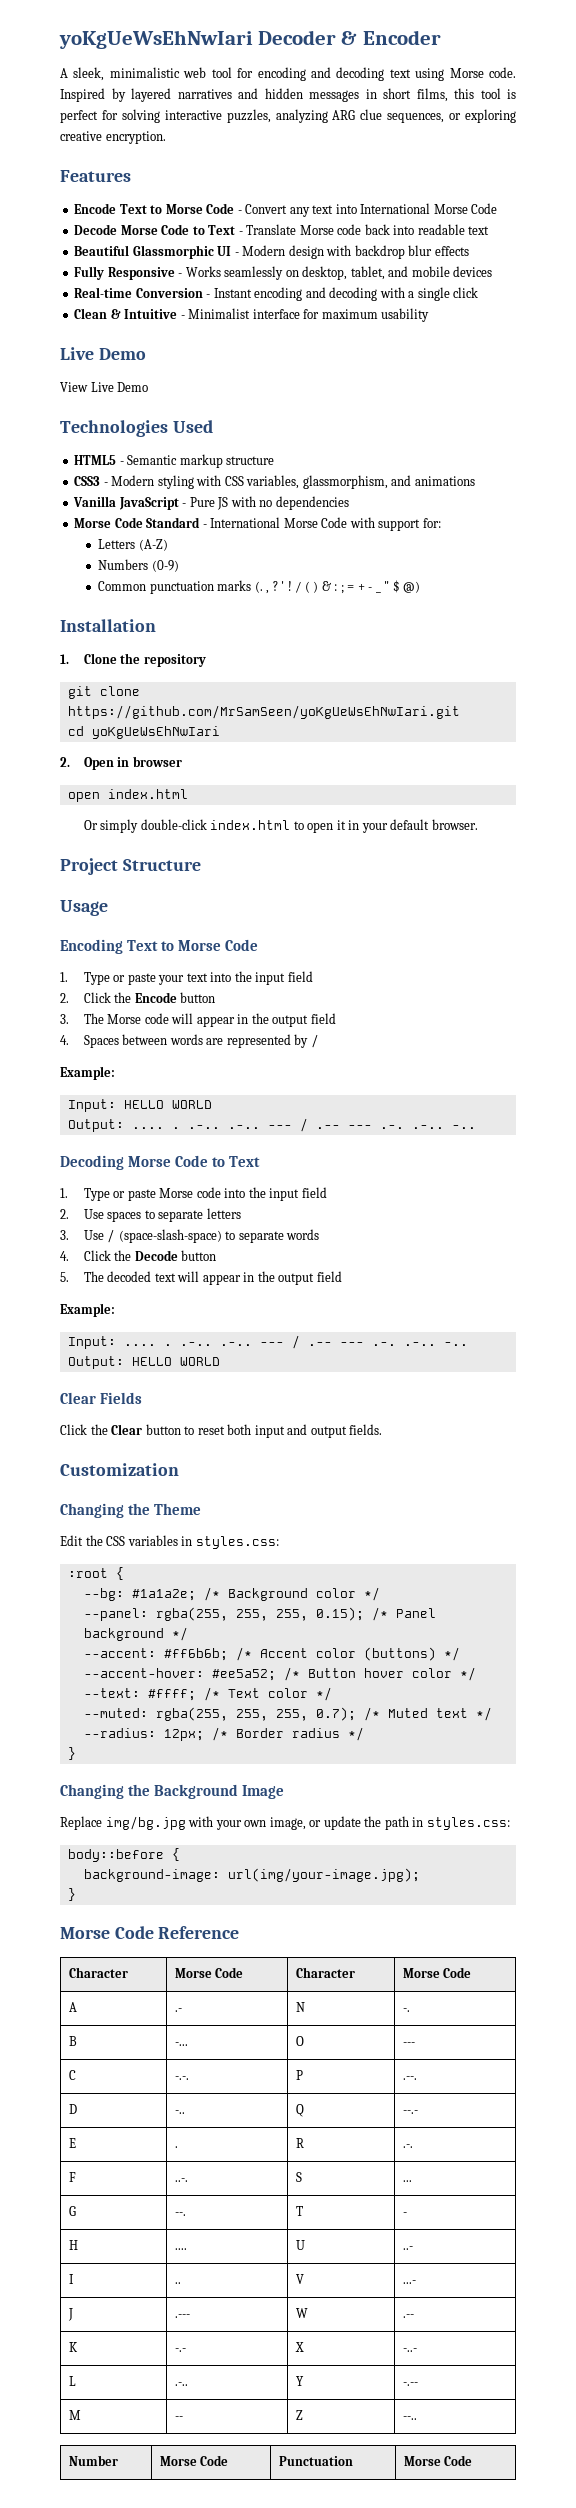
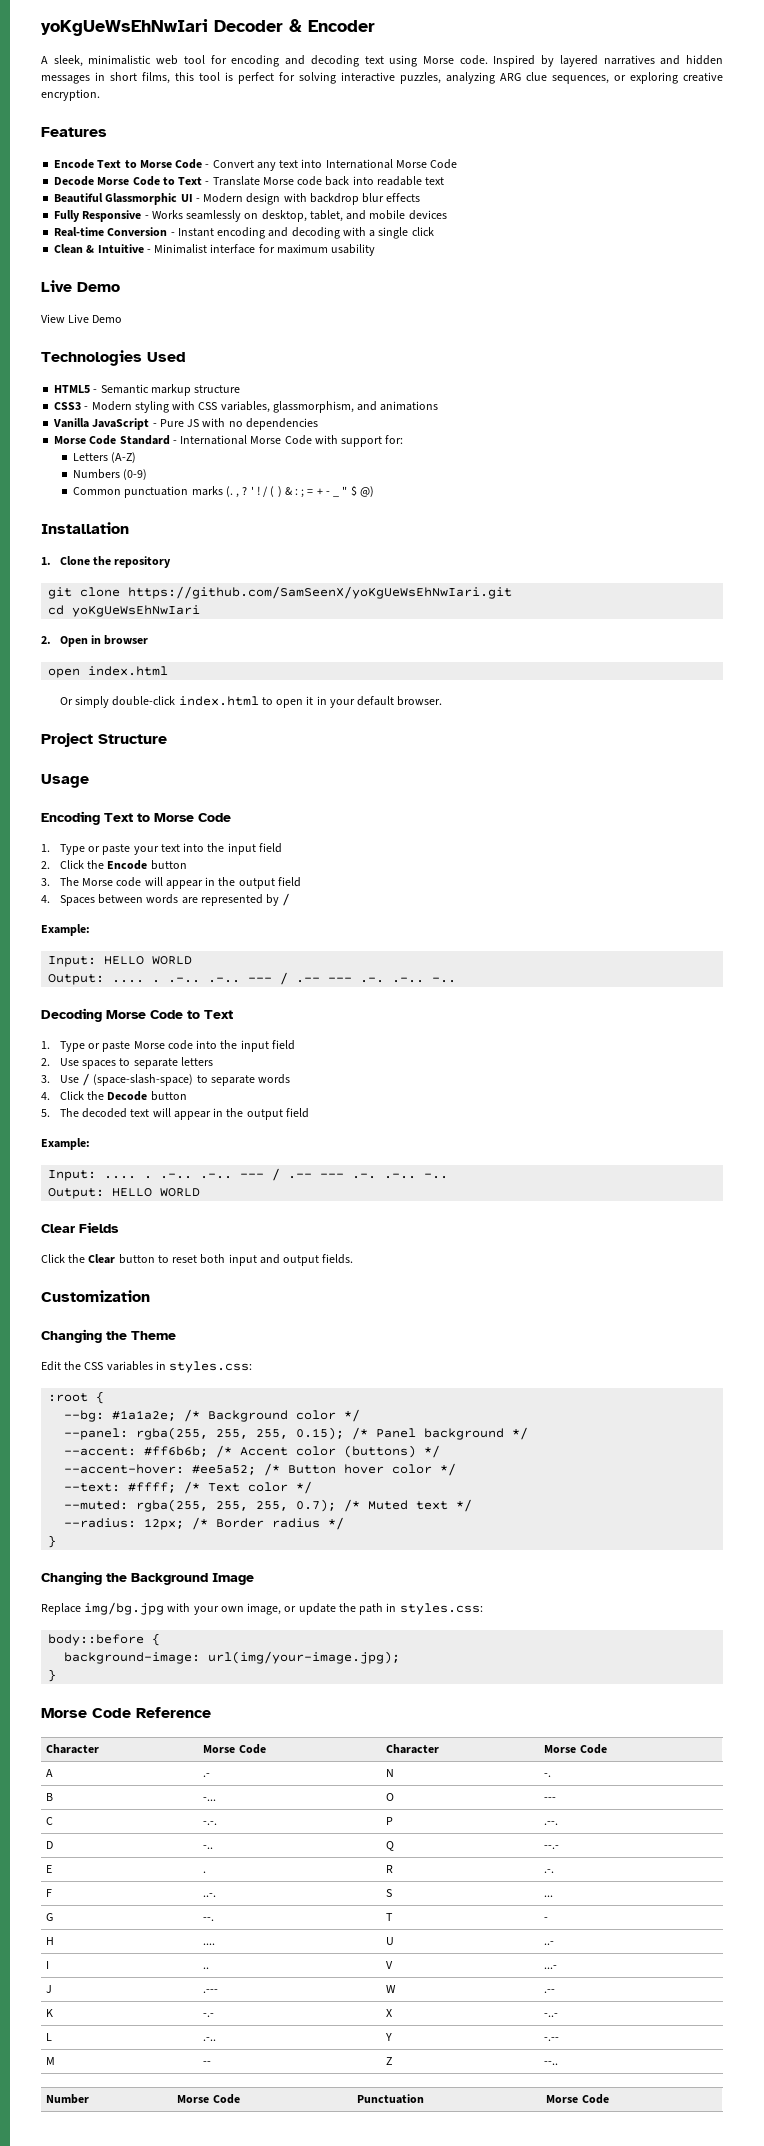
- git clone https://github.com/MrSamSeen/yoKgUeWsEhNwIari.git
+ git clone https://github.com/SamSeenX/yoKgUeWsEhNwIari.git

